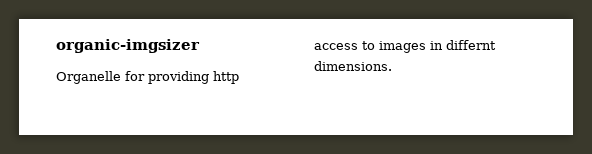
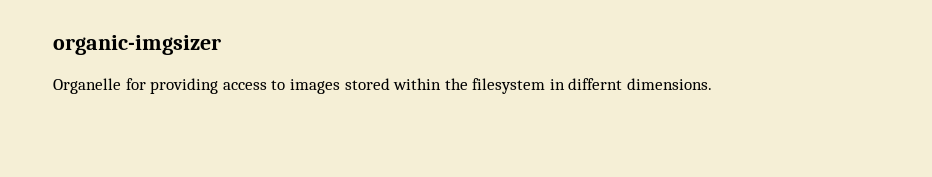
- Organelle for providing http access to images in differnt dimensions.
+ Organelle for providing access to images stored within the filesystem in differnt dimensions.

